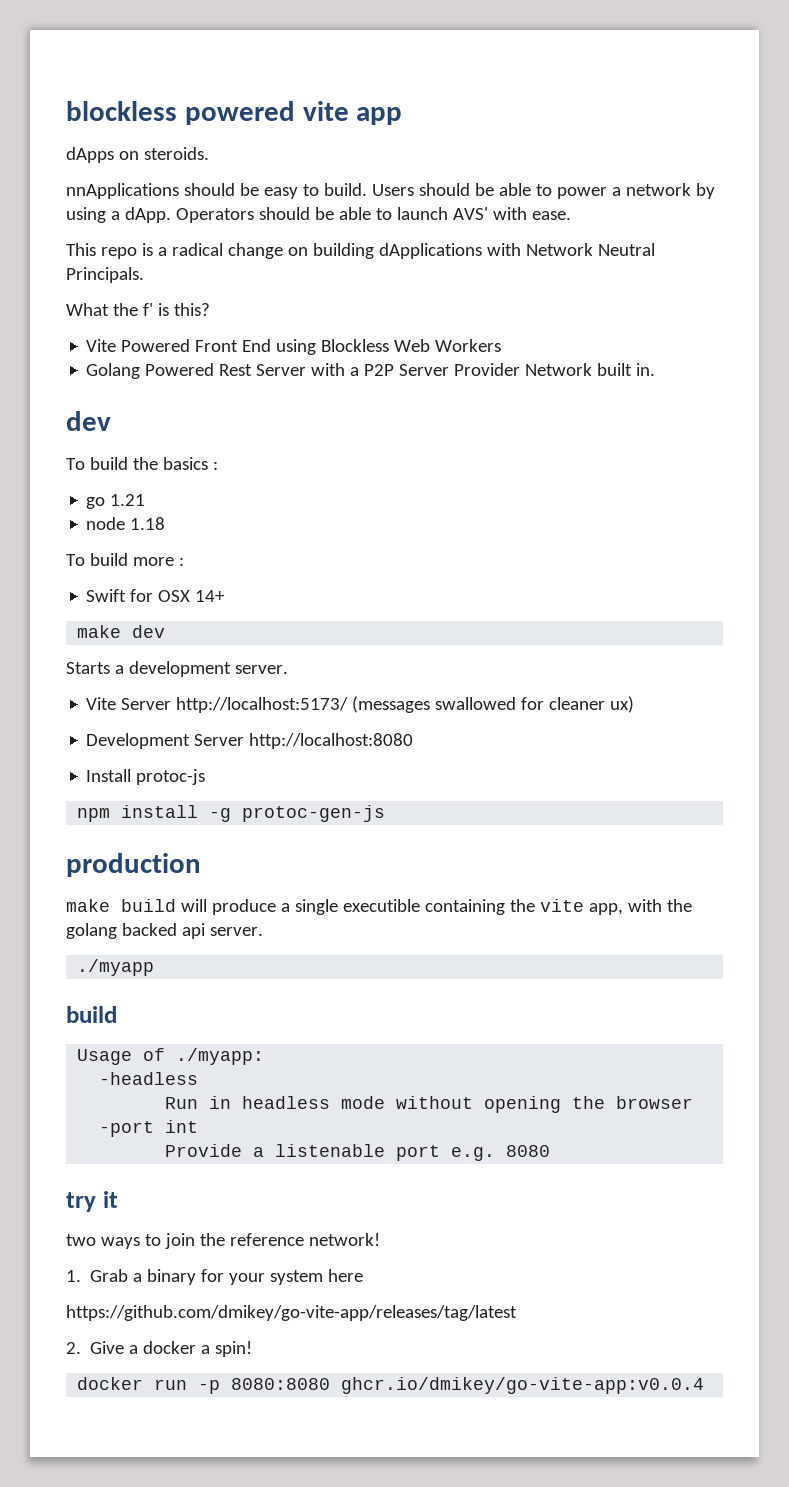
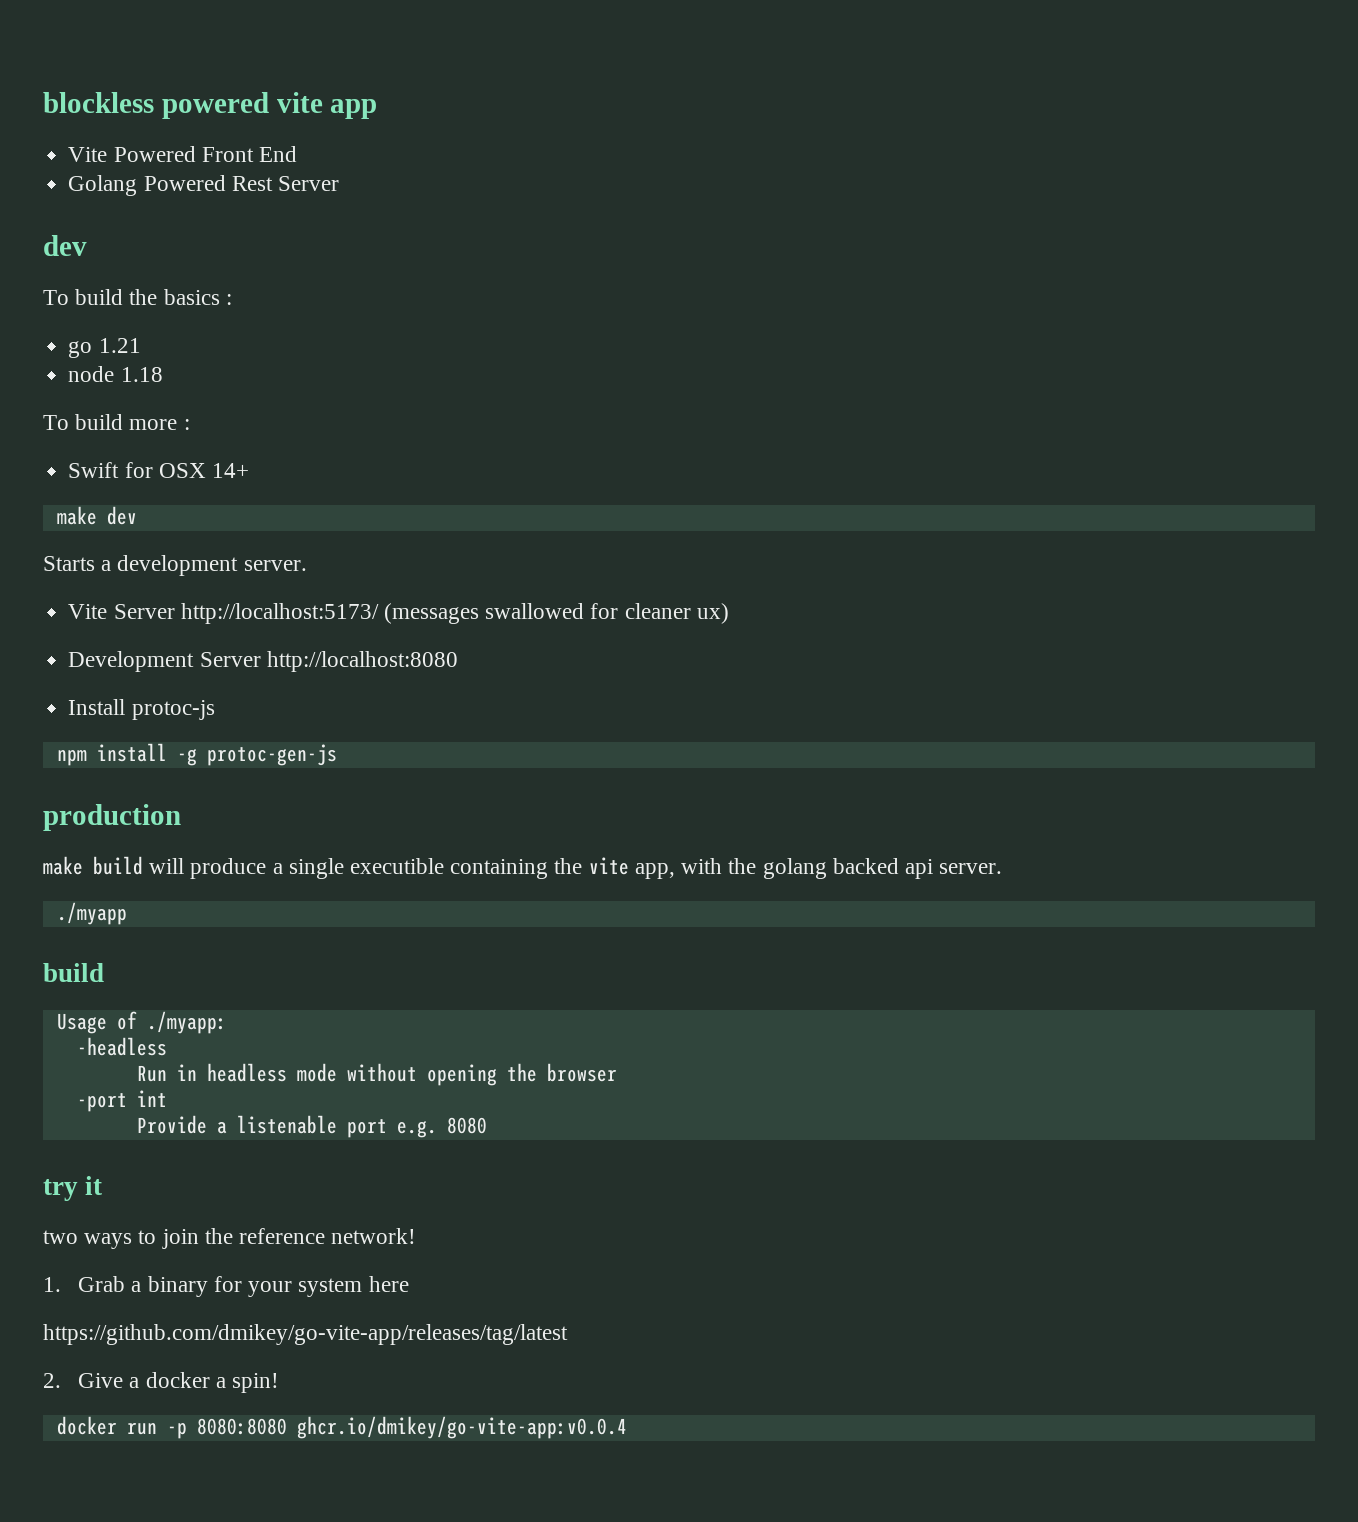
- dApps on steroids.
- nnApplications should be easy to build. Users should be able to power a network by using a dApp. Operators should be able to launch AVS' with ease.
- This repo is a radical change on building dApplications with Network Neutral Principals.
- What the f' is this?
- Vite Powered Front End using Blockless Web Workers
+ Vite Powered Front End
- Golang Powered Rest Server with a P2P Server Provider Network built in.
+ Golang Powered Rest Server

